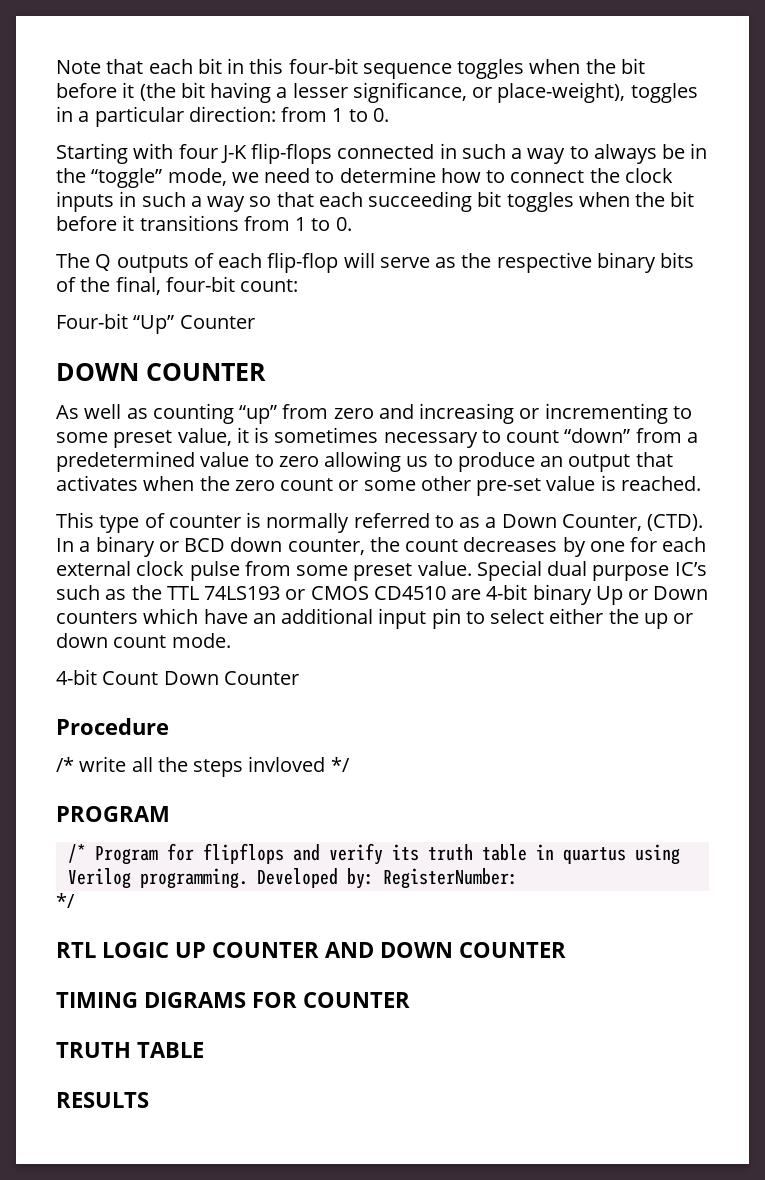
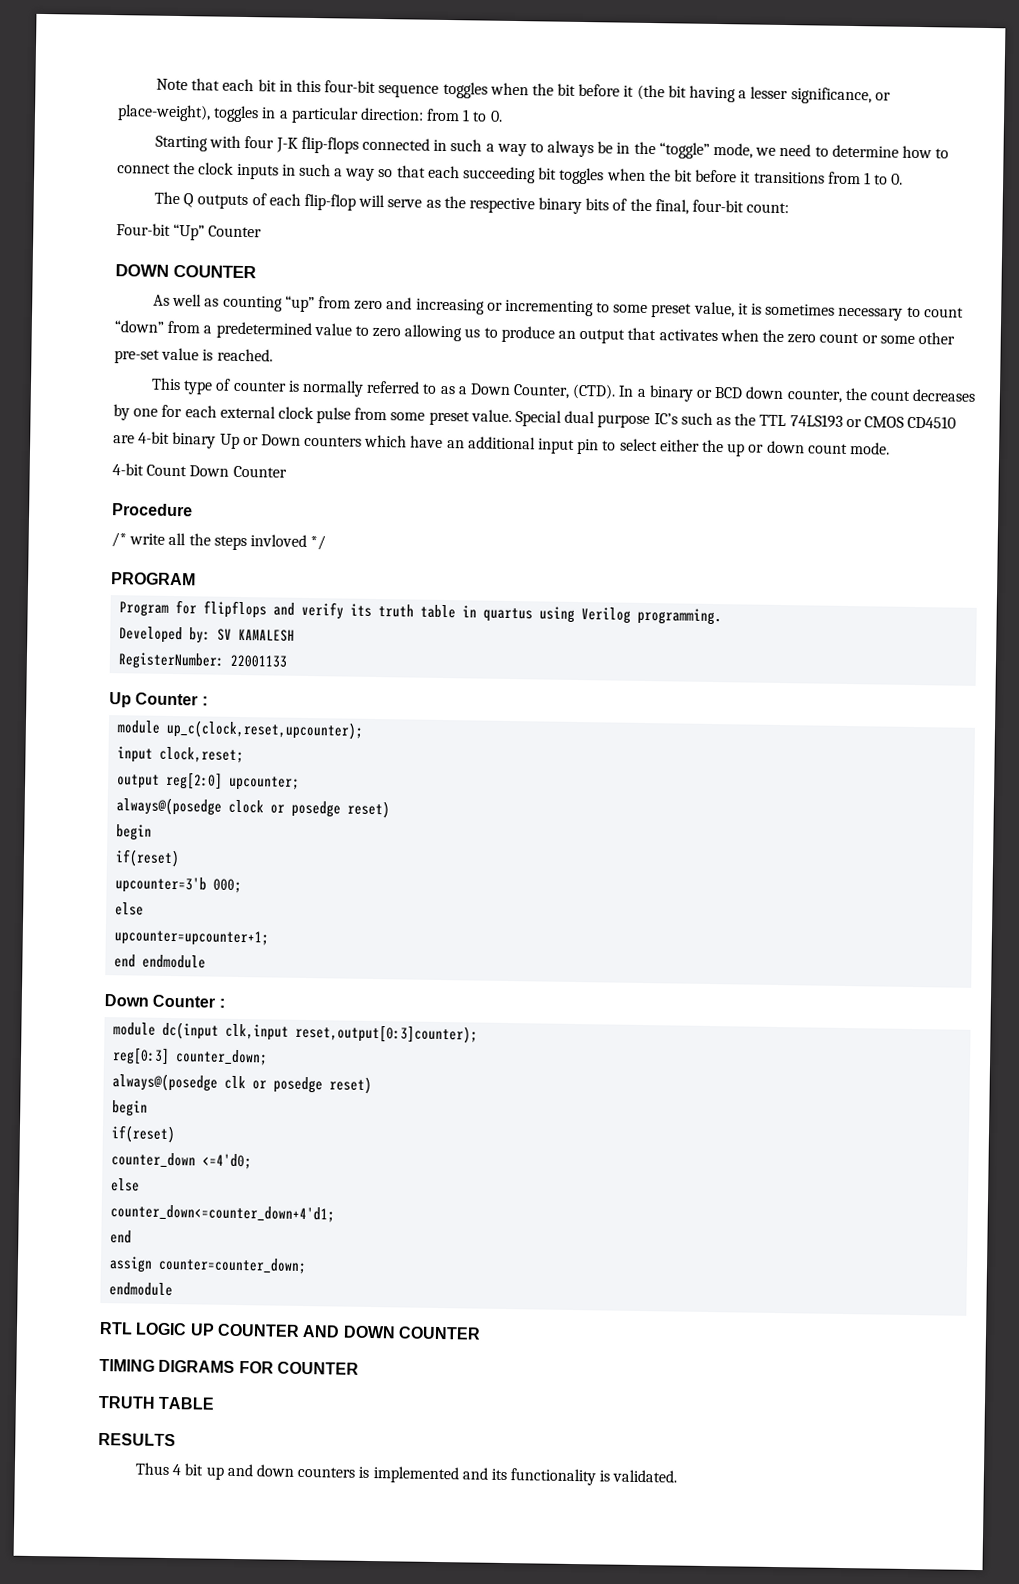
- /* Program for flipflops and verify its truth table in quartus using Verilog programming. Developed by: RegisterNumber:
- */
+ Program for flipflops and verify its truth table in quartus using Verilog programming.
+ Developed by: SV KAMALESH
+ RegisterNumber: 22001133
+ Up Counter :
+ module up_c(clock,reset,upcounter);
+ input clock,reset;
+ output reg[2:0] upcounter;
+ always@(posedge clock or posedge reset)
+ begin
+ if(reset)
+ upcounter=3'b 000;
+ else
+ upcounter=upcounter+1;
+ end endmodule
+ Down Counter :
+ module dc(input clk,input reset,output[0:3]counter);
+ reg[0:3] counter_down;
+ always@(posedge clk or posedge reset)
+ begin
+ if(reset)
+ counter_down <=4'd0;
+ else
+ counter_down<=counter_down+4'd1;
+ end
+ assign counter=counter_down;
+ endmodule
+ Thus 4 bit up and down counters is implemented and its functionality is validated.

